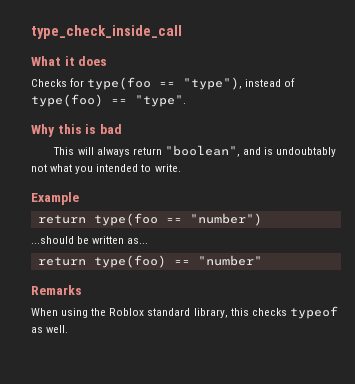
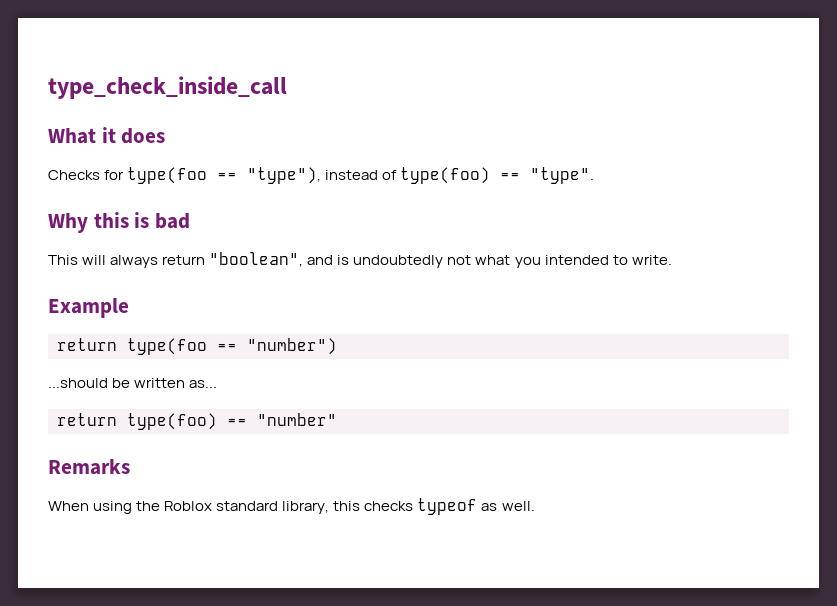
- This will always return "boolean", and is undoubtably not what you intended to write.
+ This will always return "boolean", and is undoubtedly not what you intended to write.

